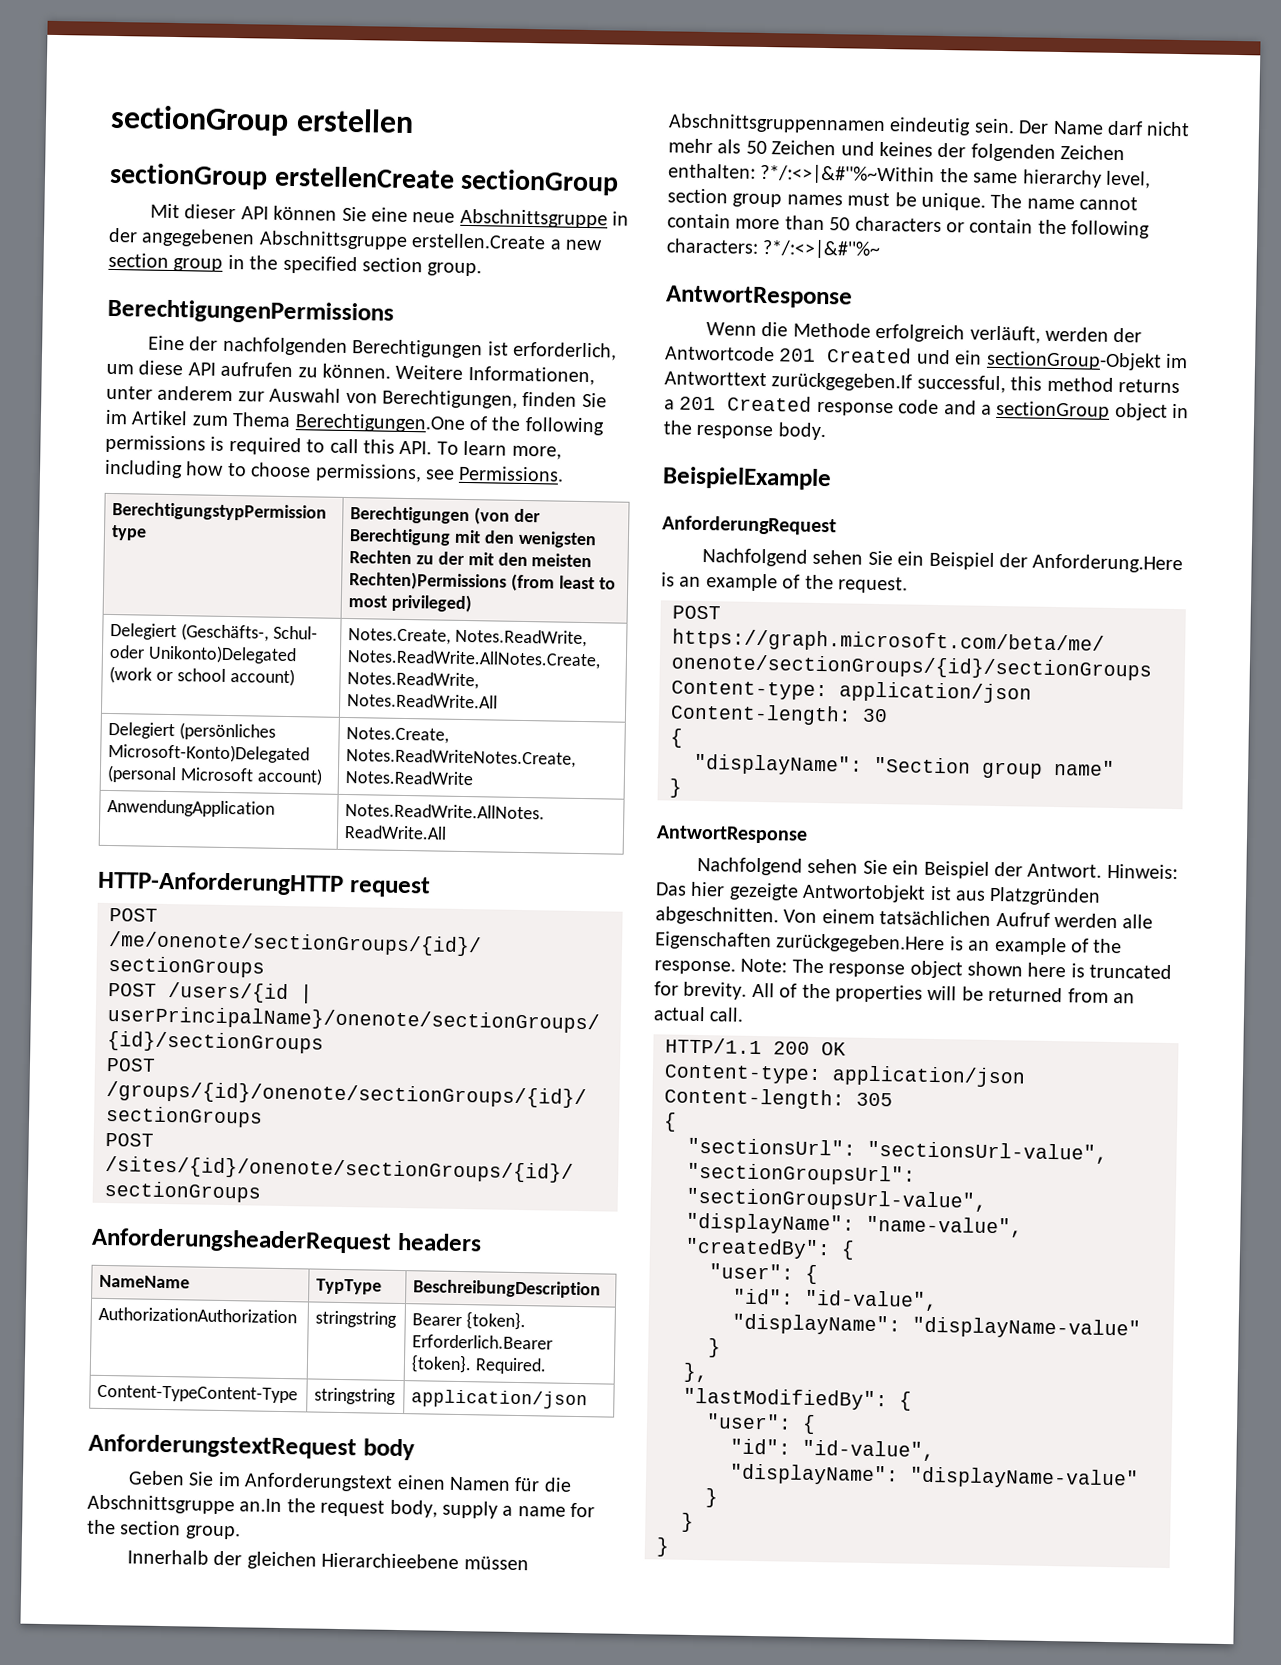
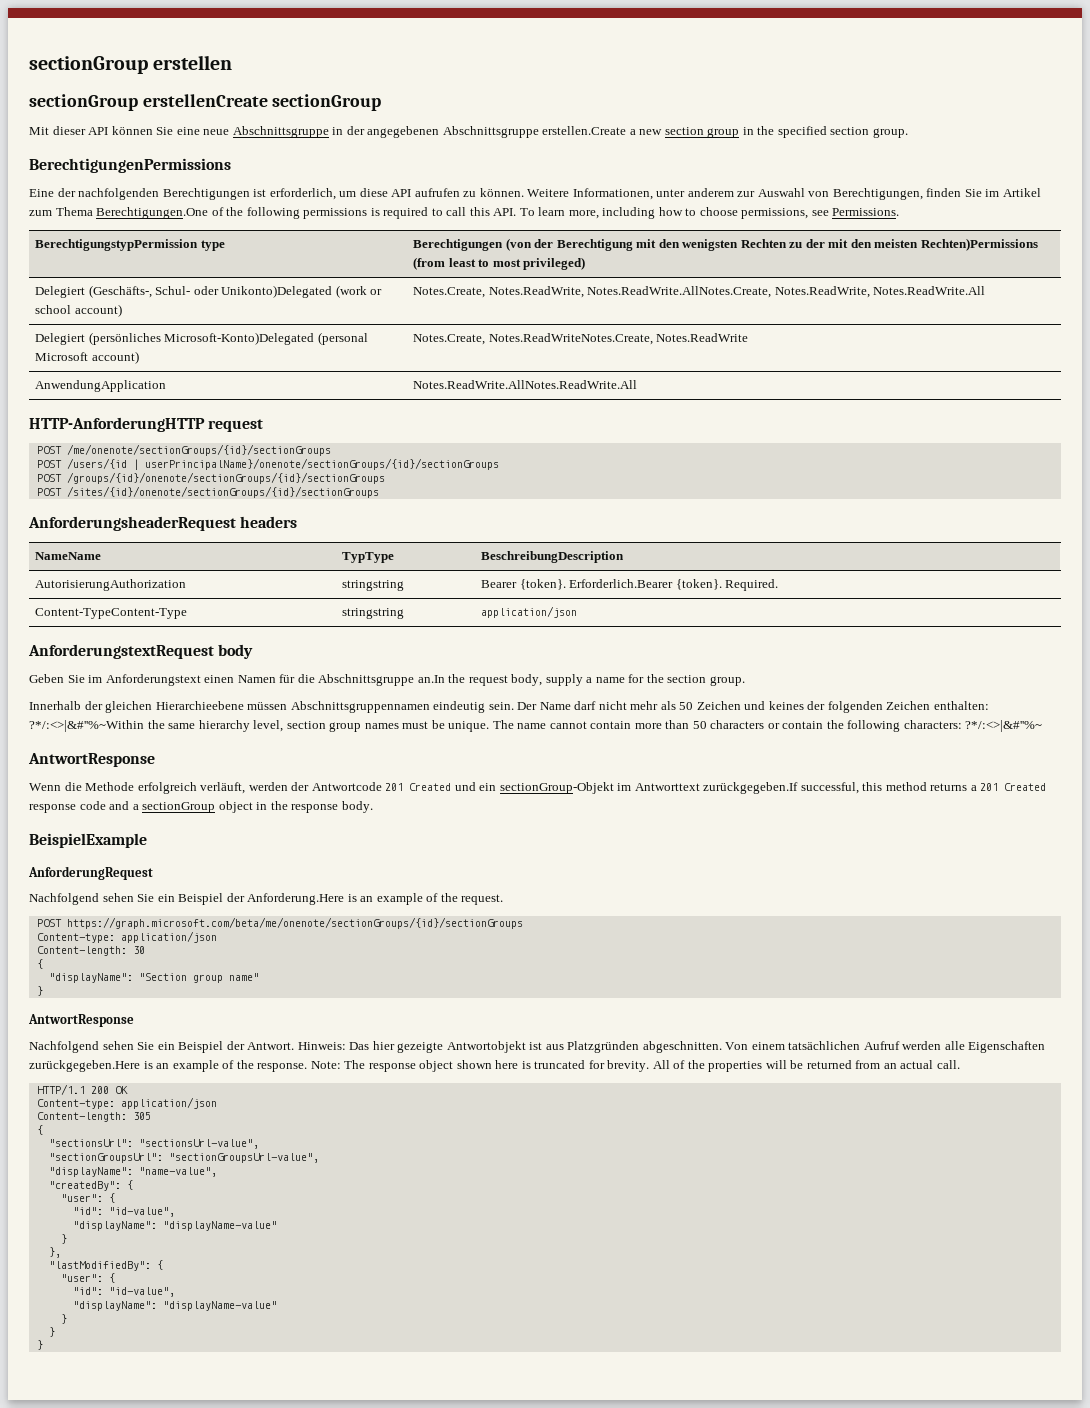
- AuthorizationAuthorization | stringstring | Bearer {token}. Erforderlich.Bearer {token}. Required.
+ AutorisierungAuthorization | stringstring | Bearer {token}. Erforderlich.Bearer {token}. Required.

